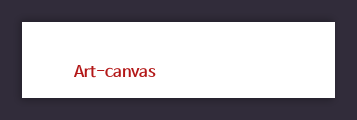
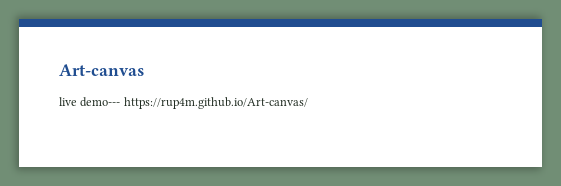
+ live demo--- https://rup4m.github.io/Art-canvas/

